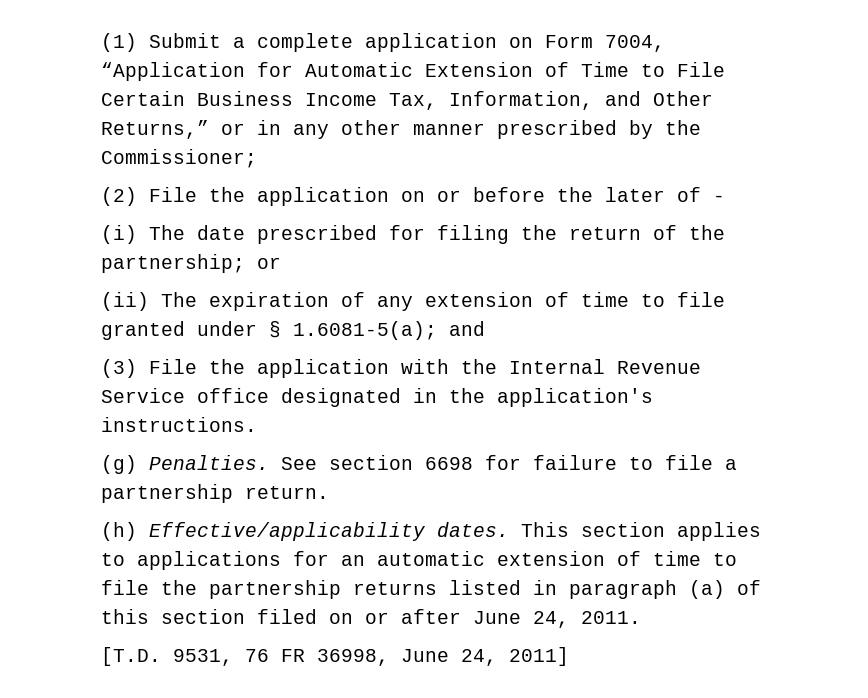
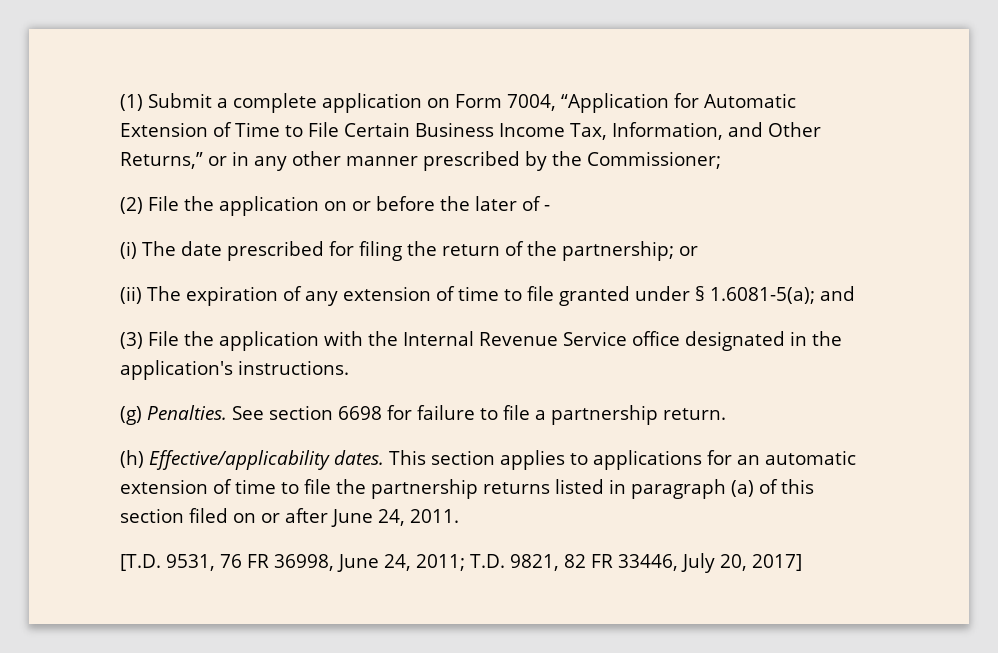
- [T.D. 9531, 76 FR 36998, June 24, 2011]
+ [T.D. 9531, 76 FR 36998, June 24, 2011; T.D. 9821, 82 FR 33446, July 20, 2017]

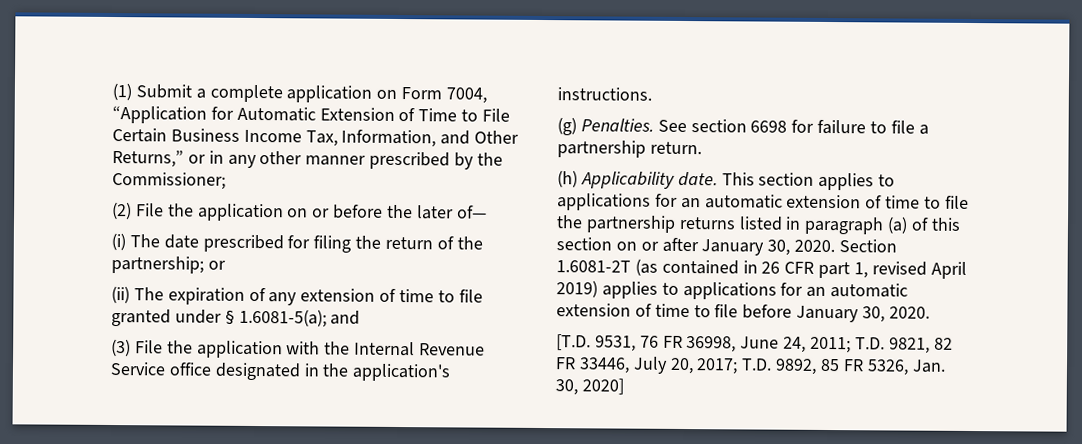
- (2) File the application on or before the later of -
+ (2) File the application on or before the later of—
- (h) Effective/applicability dates.
+ (h) Applicability date.
- This section applies to applications for an automatic extension of time to file the partnership returns listed in paragraph (a) of this section filed on or after June 24, 2011.
+ This section applies to applications for an automatic extension of time to file the partnership returns listed in paragraph (a) of this section on or after January 30, 2020. Section 1.6081-2T (as contained in 26 CFR part 1, revised April 2019) applies to applications for an automatic extension of time to file before January 30, 2020.
- [T.D. 9531, 76 FR 36998, June 24, 2011; T.D. 9821, 82 FR 33446, July 20, 2017]
+ [T.D. 9531, 76 FR 36998, June 24, 2011; T.D. 9821, 82 FR 33446, July 20, 2017; T.D. 9892, 85 FR 5326, Jan. 30, 2020]

